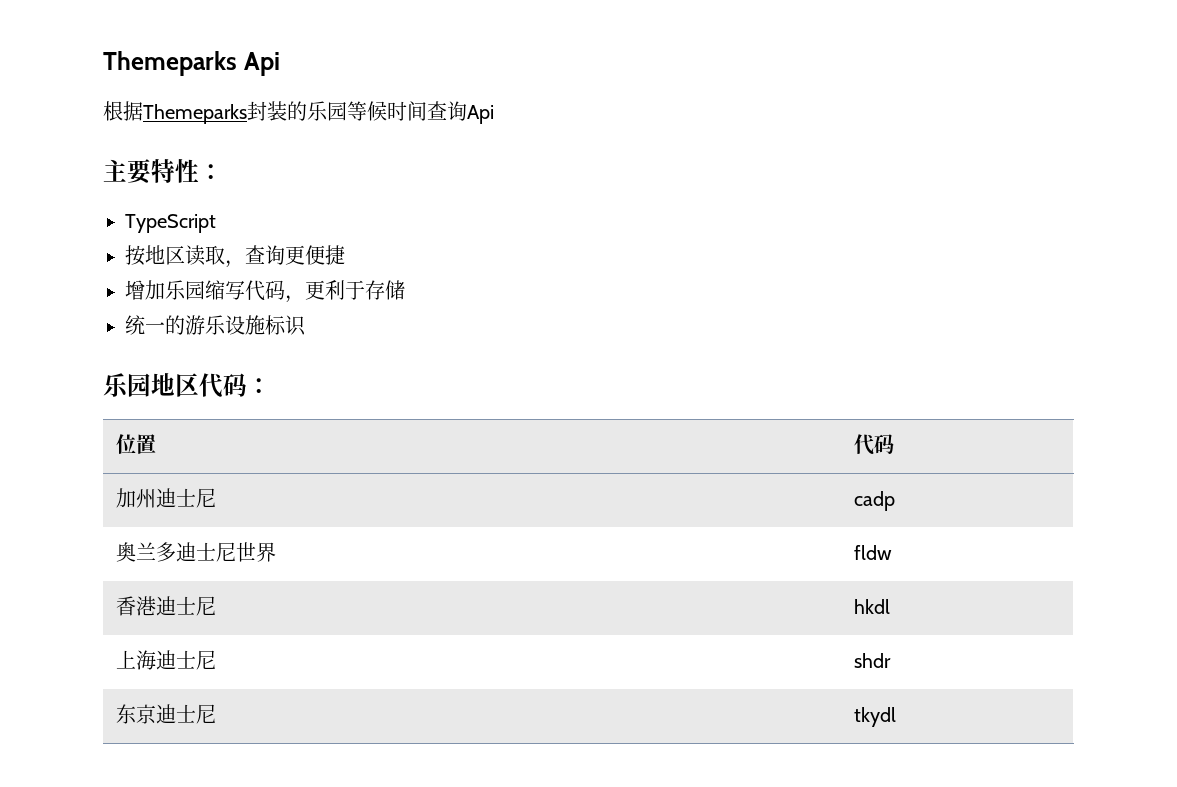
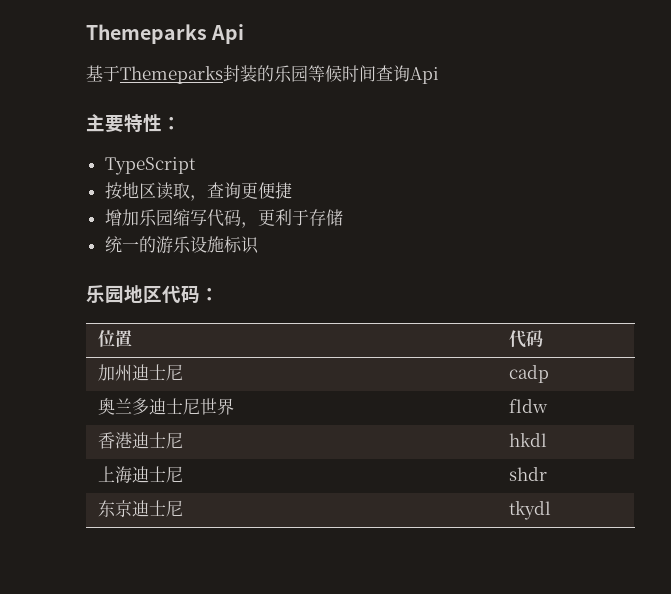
- 根据Themeparks封装的乐园等候时间查询Api
+ 基于Themeparks封装的乐园等候时间查询Api

